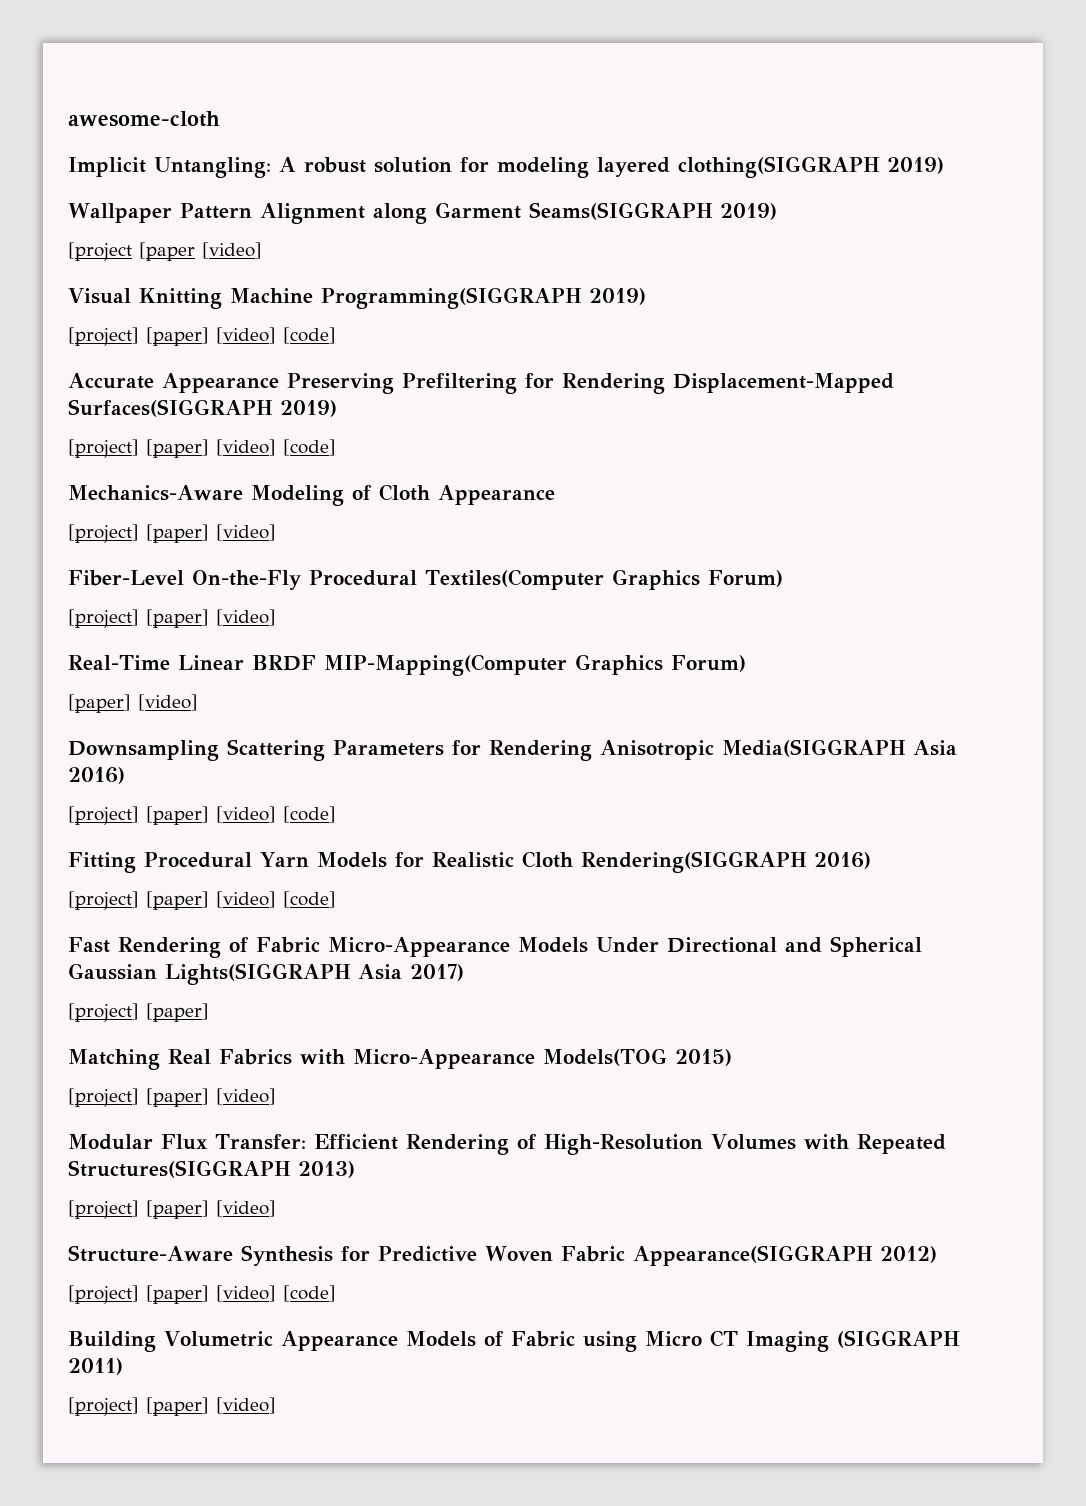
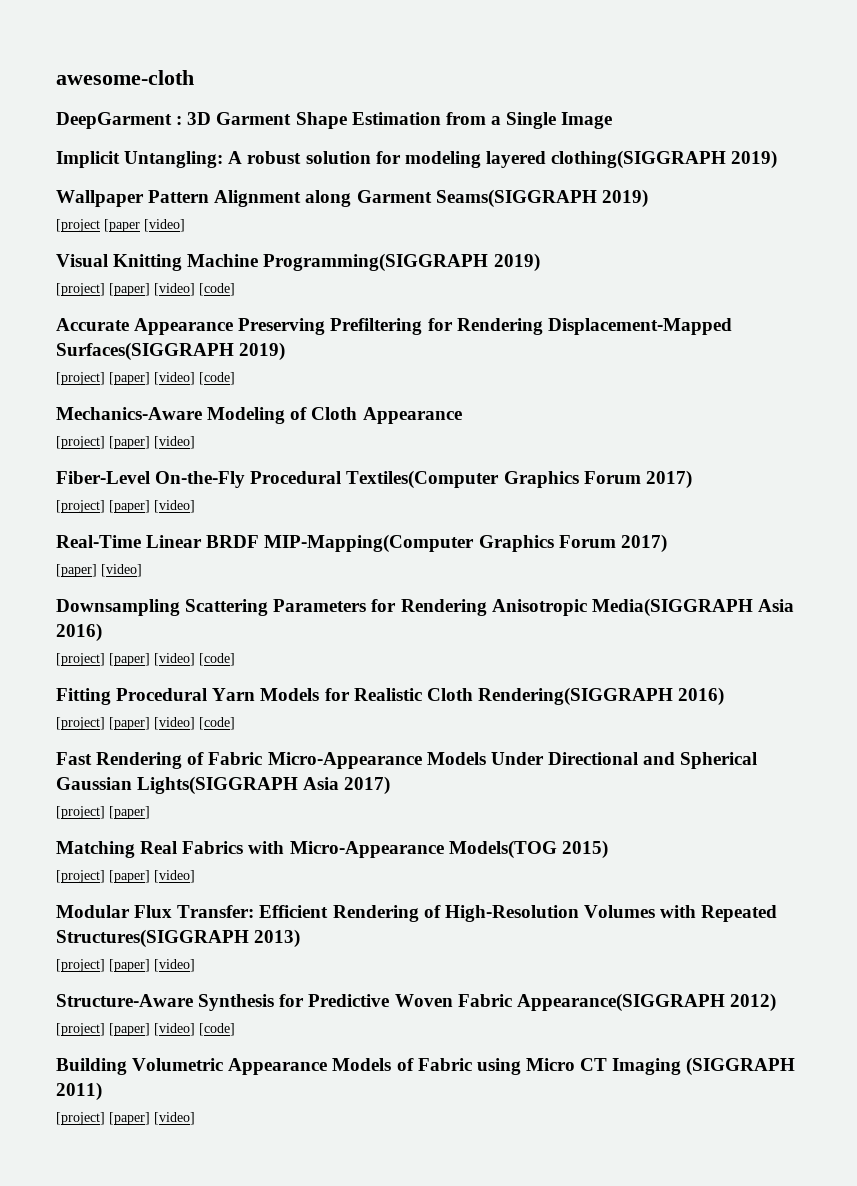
+ DeepGarment : 3D Garment Shape Estimation from a Single Image
- Fiber-Level On-the-Fly Procedural Textiles(Computer Graphics Forum)
+ Fiber-Level On-the-Fly Procedural Textiles(Computer Graphics Forum 2017)
- Real-Time Linear BRDF MIP-Mapping(Computer Graphics Forum)
+ Real-Time Linear BRDF MIP-Mapping(Computer Graphics Forum 2017)

